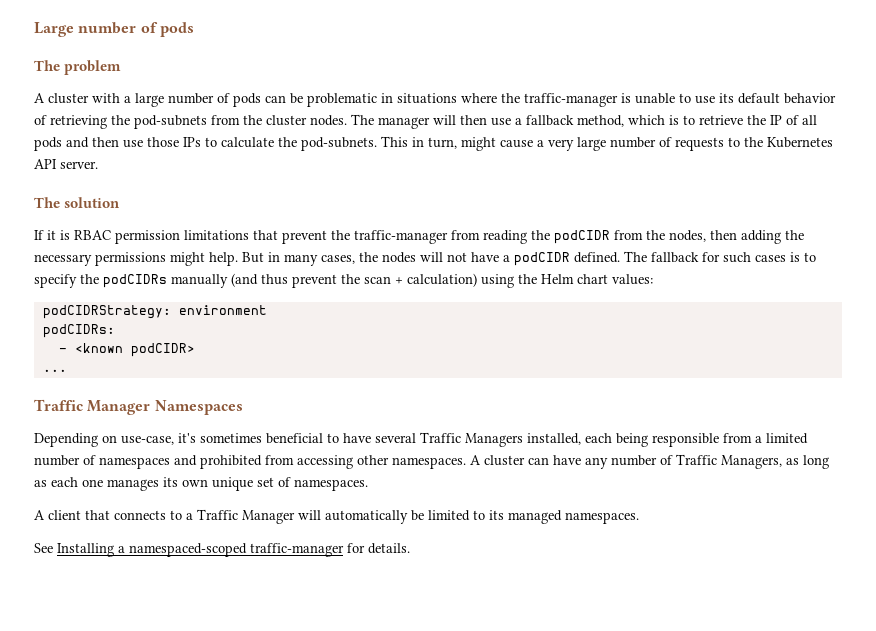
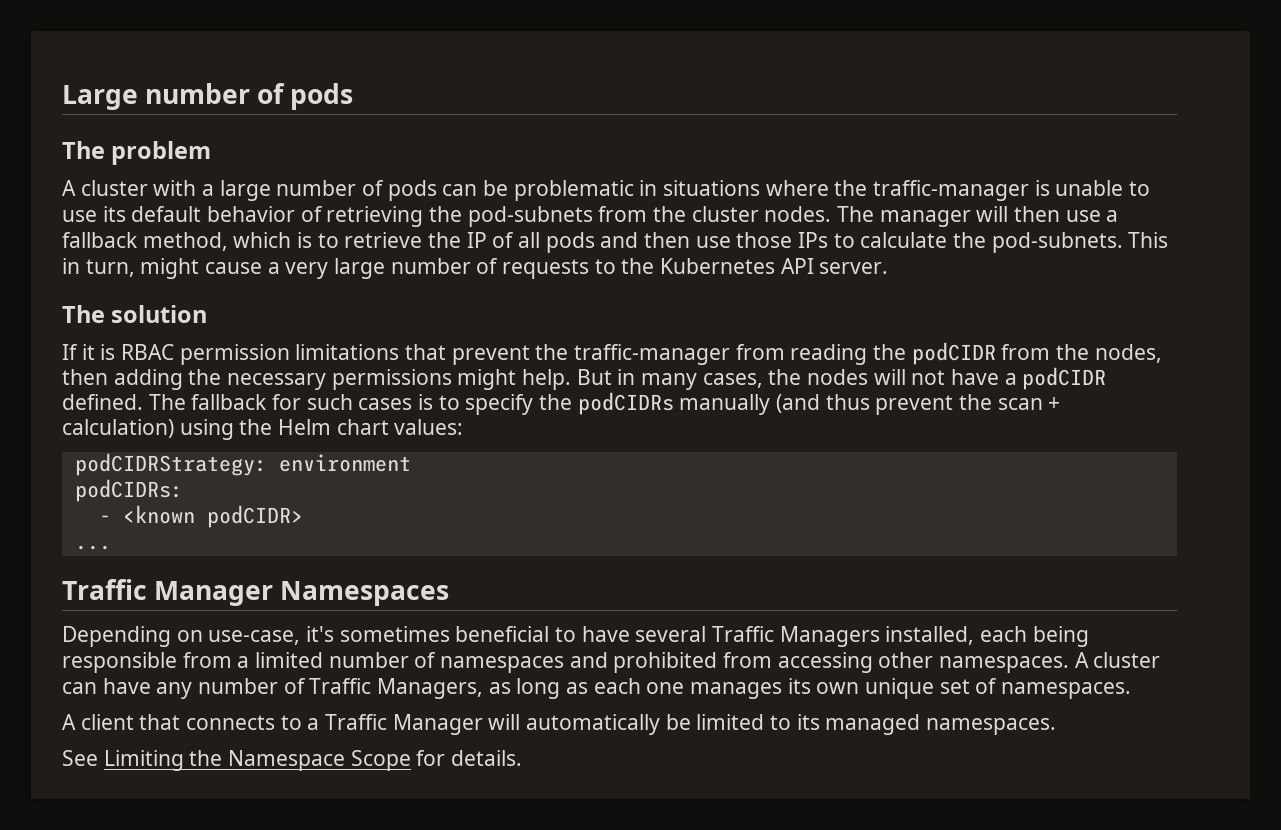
- See Installing a namespaced-scoped traffic-manager for details.
+ See Limiting the Namespace Scope for details.

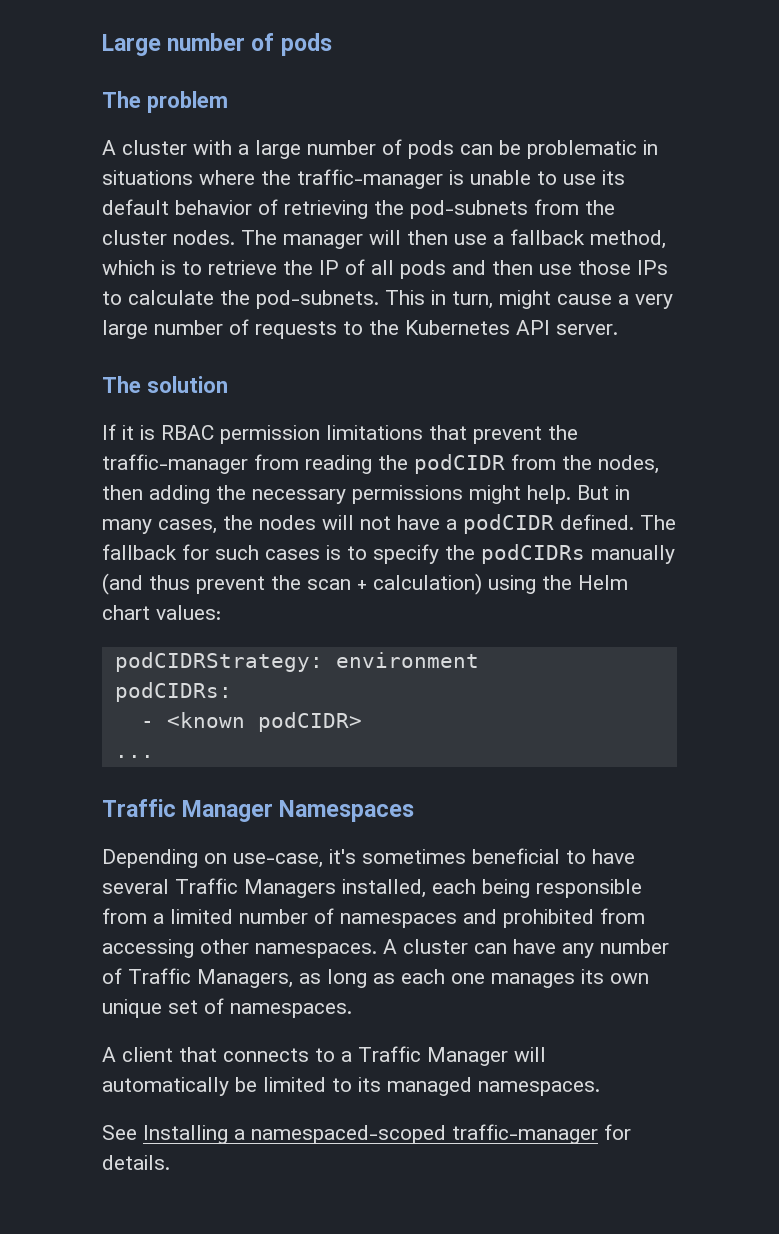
- See Limiting the Namespace Scope for details.
+ See Installing a namespaced-scoped traffic-manager for details.

